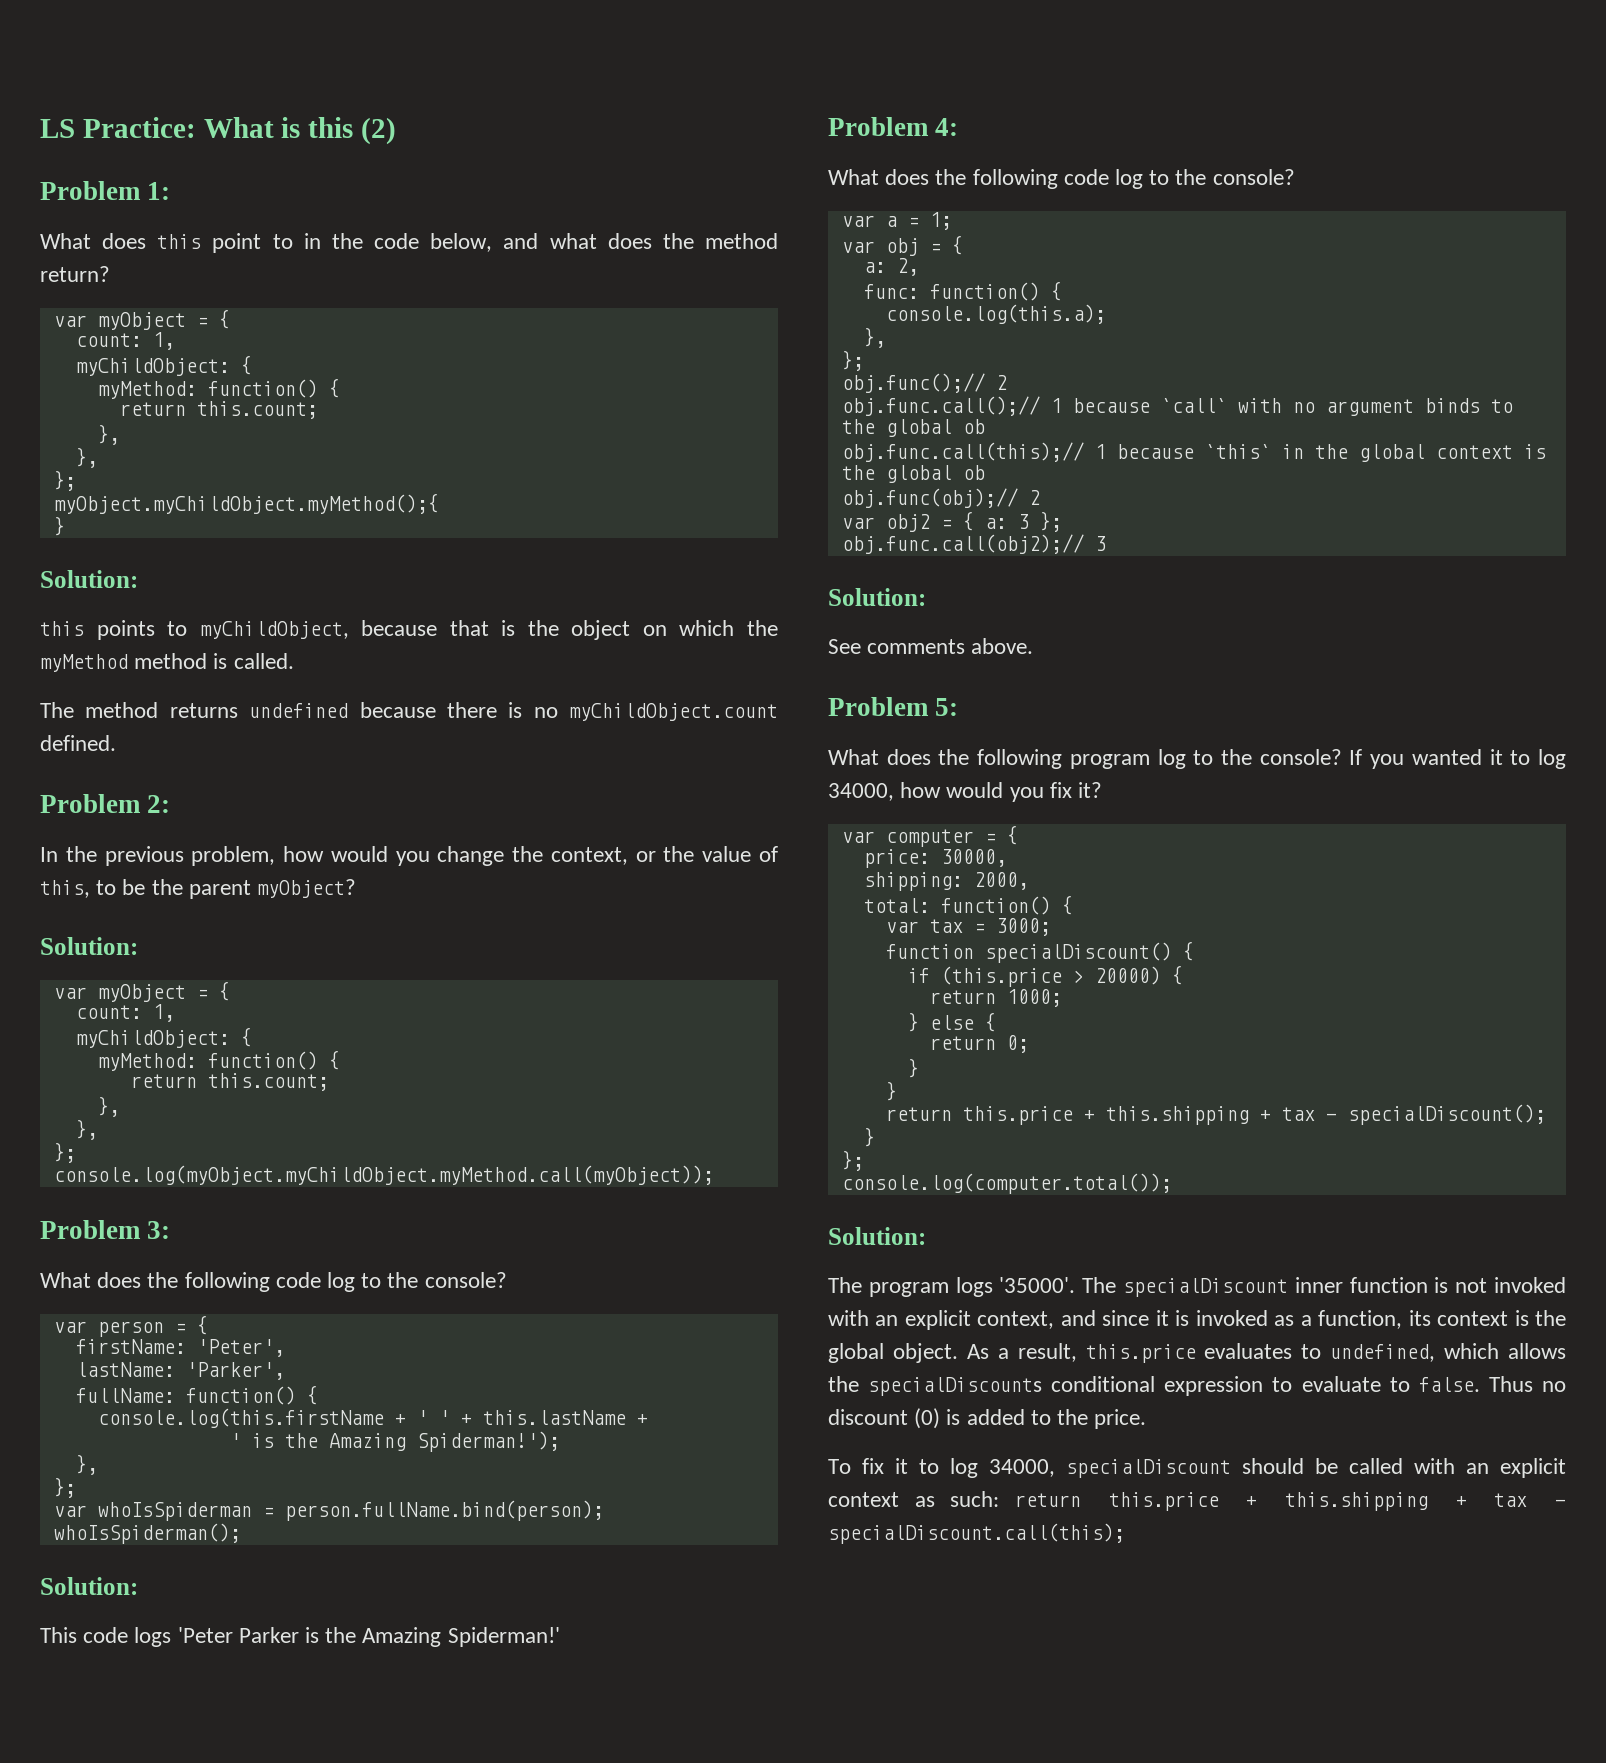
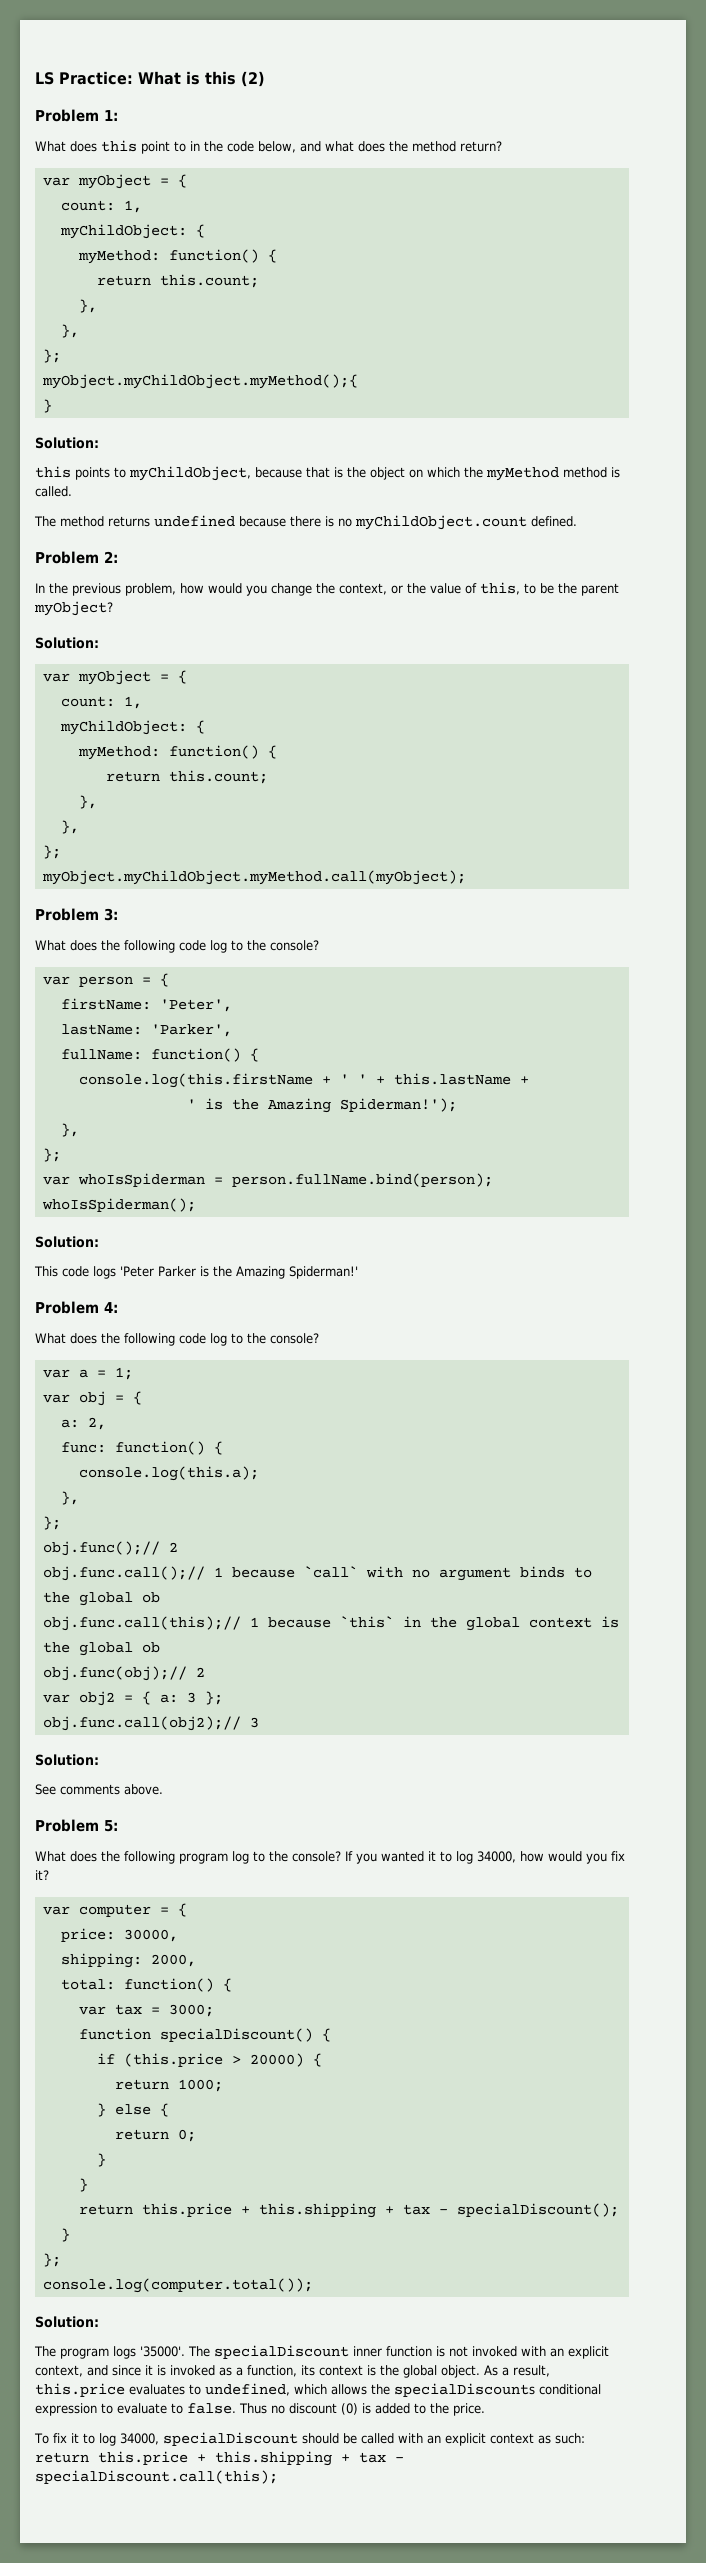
- console.log(myObject.myChildObject.myMethod.call(myObject));
+ myObject.myChildObject.myMethod.call(myObject);

